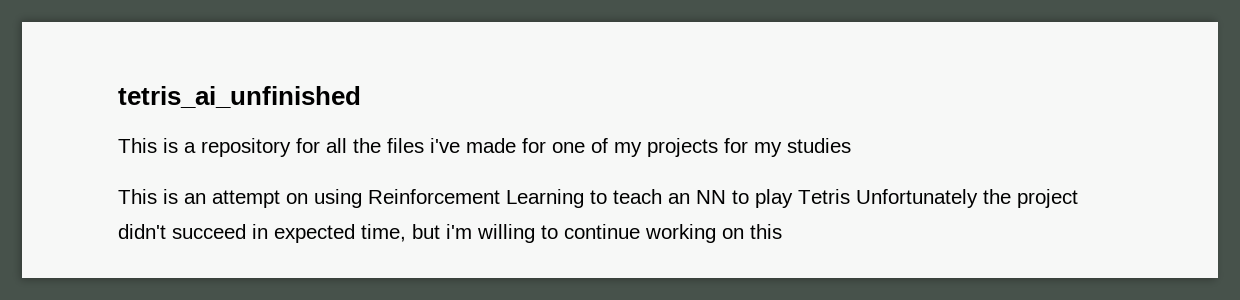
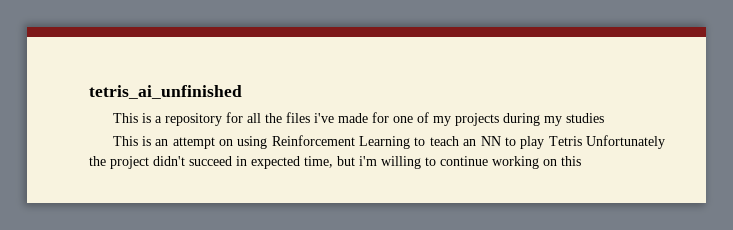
- This is a repository for all the files i've made for one of my projects for my studies
+ This is a repository for all the files i've made for one of my projects during my studies

